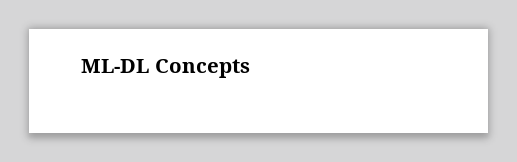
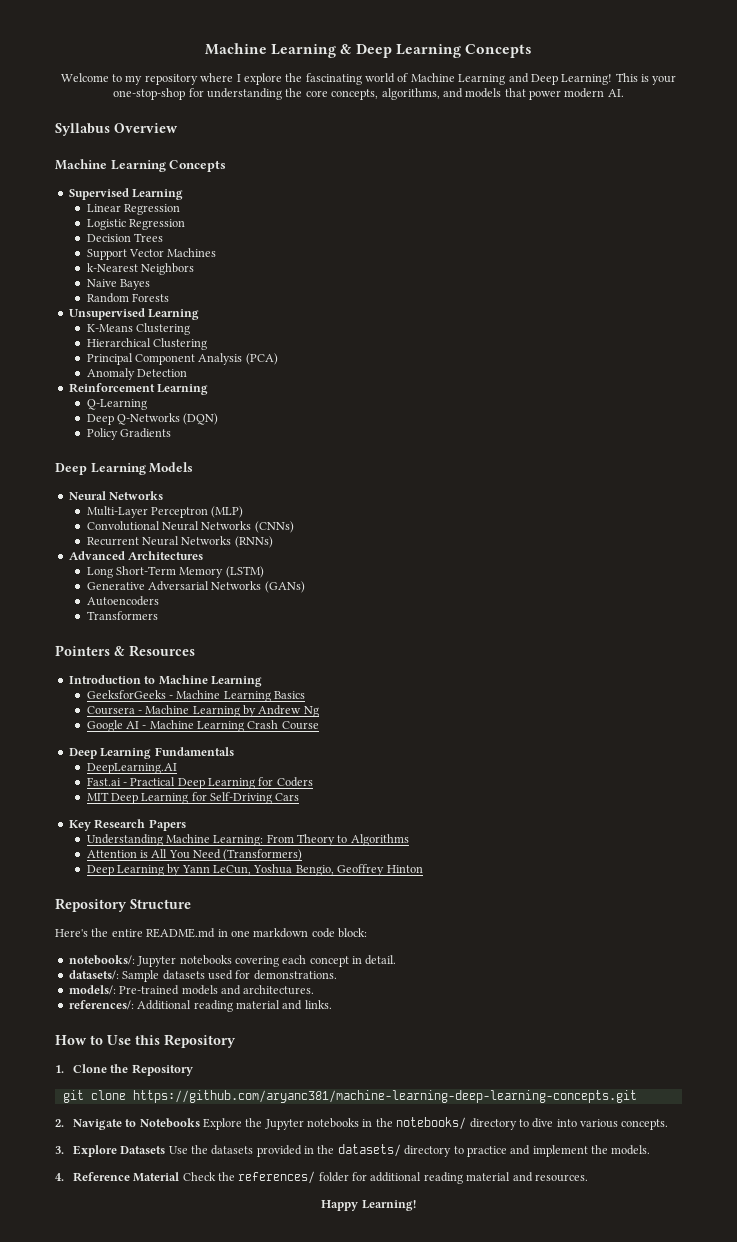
- ML-DL Concepts
+ Machine Learning & Deep Learning Concepts
+ Welcome to my repository where I explore the fascinating world of Machine Learning and Deep Learning! This is your one-stop-shop for understanding the core concepts, algorithms, and models that power modern AI.
+ Syllabus Overview
+ Machine Learning Concepts
+ Supervised Learning
+ Linear Regression
+ Logistic Regression
+ Decision Trees
+ Support Vector Machines
+ k-Nearest Neighbors
+ Naive Bayes
+ Random Forests
+ Unsupervised Learning
+ K-Means Clustering
+ Hierarchical Clustering
+ Principal Component Analysis (PCA)
+ Anomaly Detection
+ Reinforcement Learning
+ Q-Learning
+ Deep Q-Networks (DQN)
+ Policy Gradients
+ Deep Learning Models
+ Neural Networks
+ Multi-Layer Perceptron (MLP)
+ Convolutional Neural Networks (CNNs)
+ Recurrent Neural Networks (RNNs)
+ Advanced Architectures
+ Long Short-Term Memory (LSTM)
+ Generative Adversarial Networks (GANs)
+ Autoencoders
+ Transformers
+ Pointers & Resources
+ Introduction to Machine Learning
+ GeeksforGeeks - Machine Learning Basics
+ Coursera - Machine Learning by Andrew Ng
+ Google AI - Machine Learning Crash Course
+ Deep Learning Fundamentals
+ DeepLearning.AI
+ Fast.ai - Practical Deep Learning for Coders
+ MIT Deep Learning for Self-Driving Cars
+ Key Research Papers
+ Understanding Machine Learning: From Theory to Algorithms
+ Attention is All You Need (Transformers)
+ Deep Learning by Yann LeCun, Yoshua Bengio, Geoffrey Hinton
+ Repository Structure
+ Here's the entire README.md in one markdown code block:
+ notebooks/: Jupyter notebooks covering each concept in detail.
+ datasets/: Sample datasets used for demonstrations.
+ models/: Pre-trained models and architectures.
+ references/: Additional reading material and links.
+ How to Use this Repository
+ 1. Clone the Repository
+ git clone https://github.com/aryanc381/machine-learning-deep-learning-concepts.git
+ 2. Navigate to Notebooks Explore the Jupyter notebooks in the notebooks/ directory to dive into various concepts.
+ 3. Explore Datasets Use the datasets provided in the datasets/ directory to practice and implement the models.
+ 4. Reference Material Check the references/ folder for additional reading material and resources.
+ Happy Learning!

